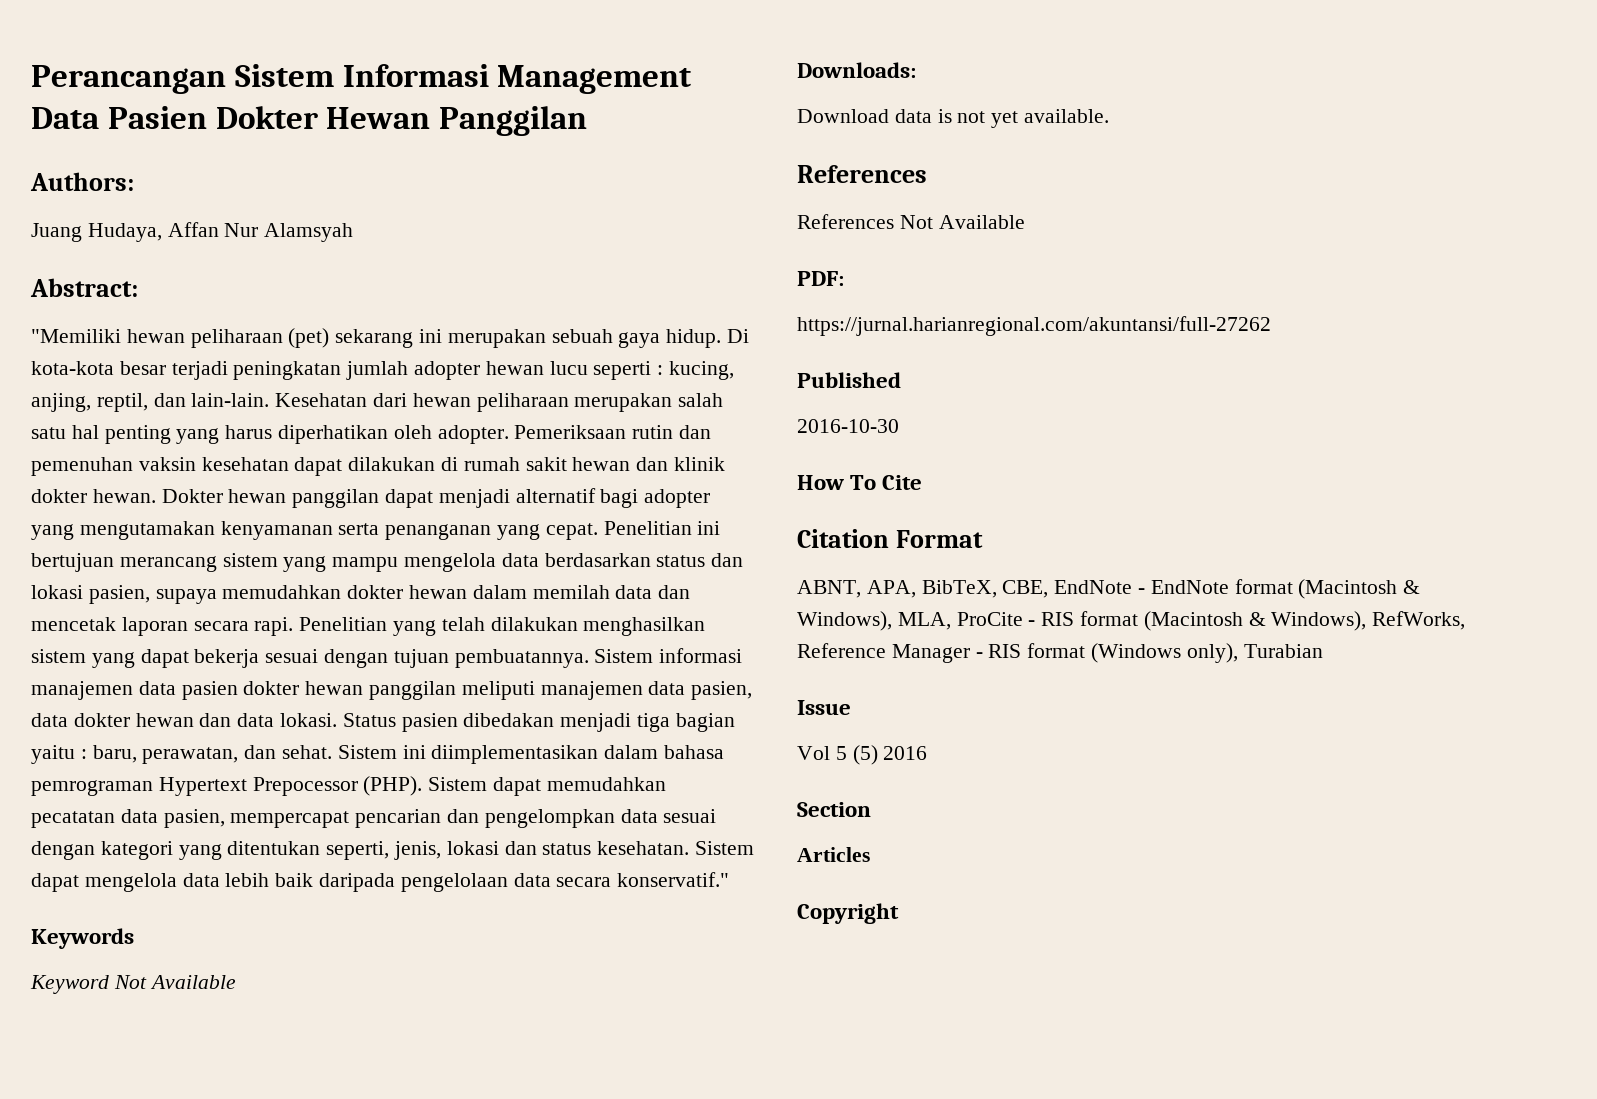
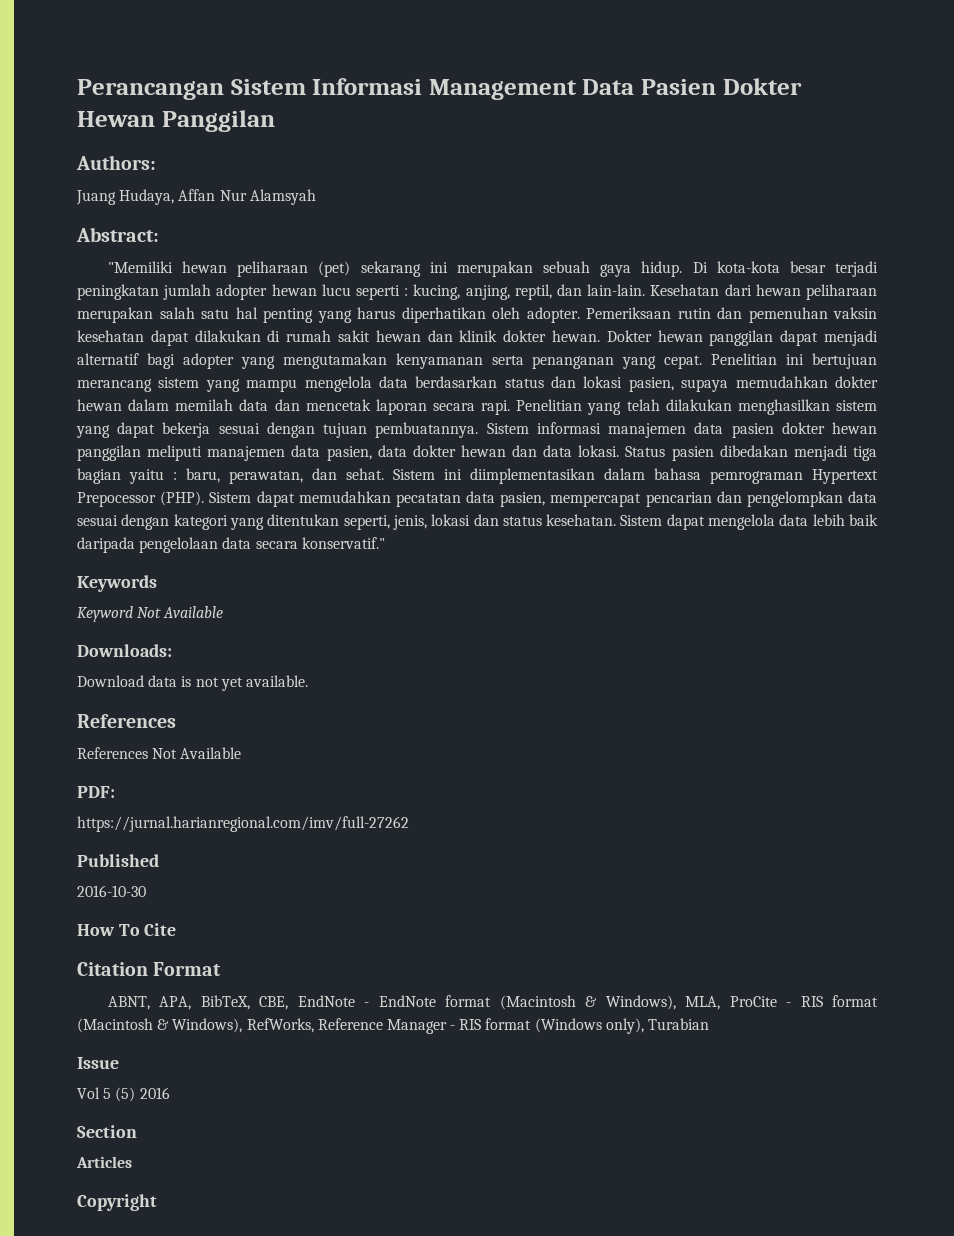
- https://jurnal.harianregional.com/akuntansi/full-27262
+ https://jurnal.harianregional.com/imv/full-27262

